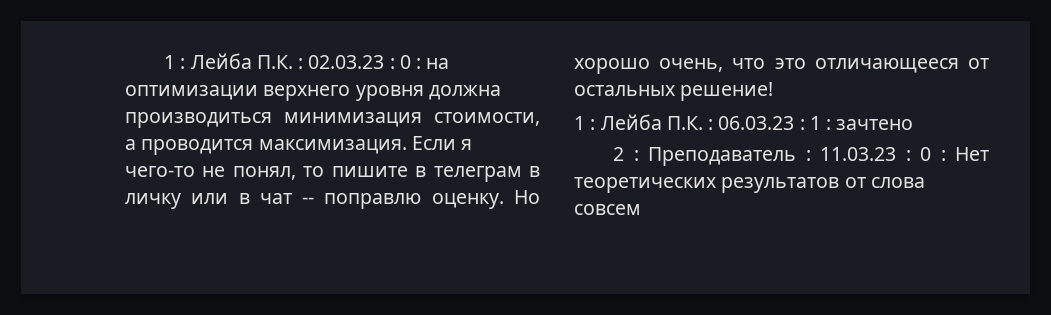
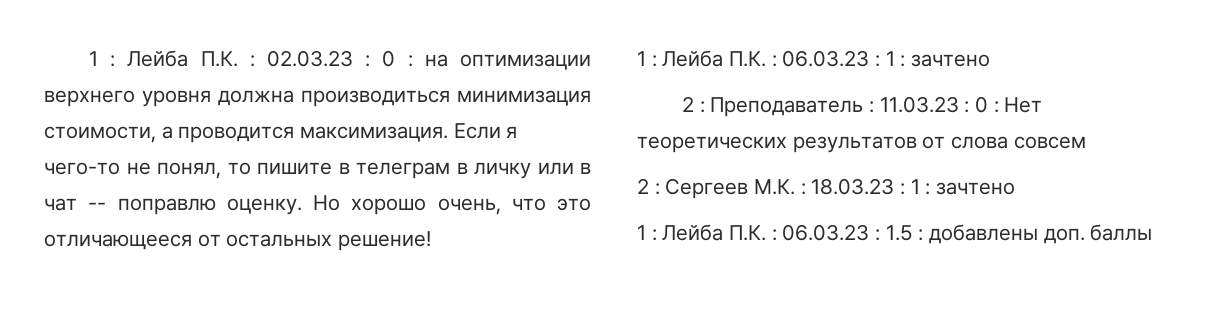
+ 2 : Сергеев М.К. : 18.03.23 : 1 : зачтено
+ 1 : Лейба П.К. : 06.03.23 : 1.5 : добавлены доп. баллы

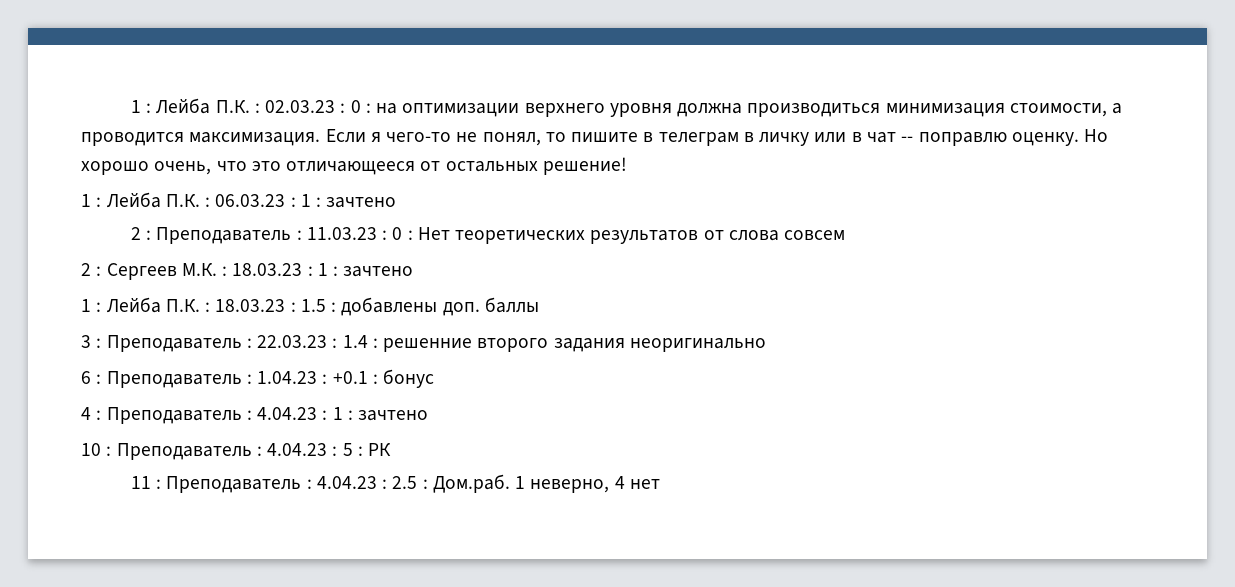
- 1 : Лейба П.К. : 06.03.23 : 1.5 : добавлены доп. баллы
+ 1 : Лейба П.К. : 18.03.23 : 1.5 : добавлены доп. баллы
+ 3 : Преподаватель : 22.03.23 : 1.4 : решенние второго задания неоригинально
+ 6 : Преподаватель : 1.04.23 : +0.1 : бонус
+ 4 : Преподаватель : 4.04.23 : 1 : зачтено
+ 10 : Преподаватель : 4.04.23 : 5 : РК
+ 11 : Преподаватель : 4.04.23 : 2.5 : Дом.раб. 1 неверно, 4 нет

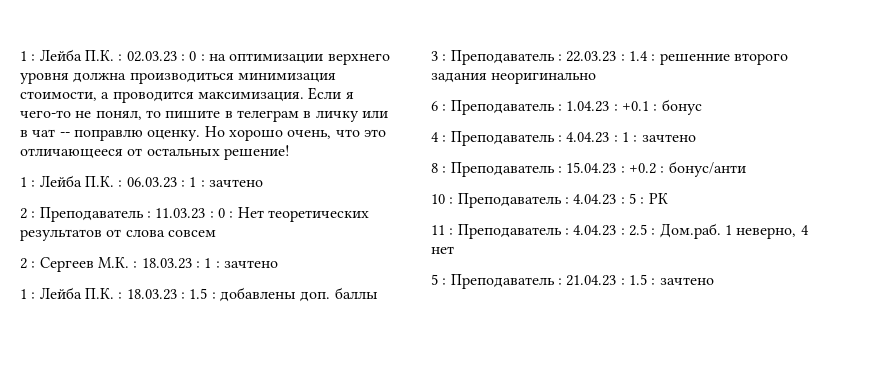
+ 8 : Преподаватель : 15.04.23 : +0.2 : бонус/анти
+ 5 : Преподаватель : 21.04.23 : 1.5 : зачтено

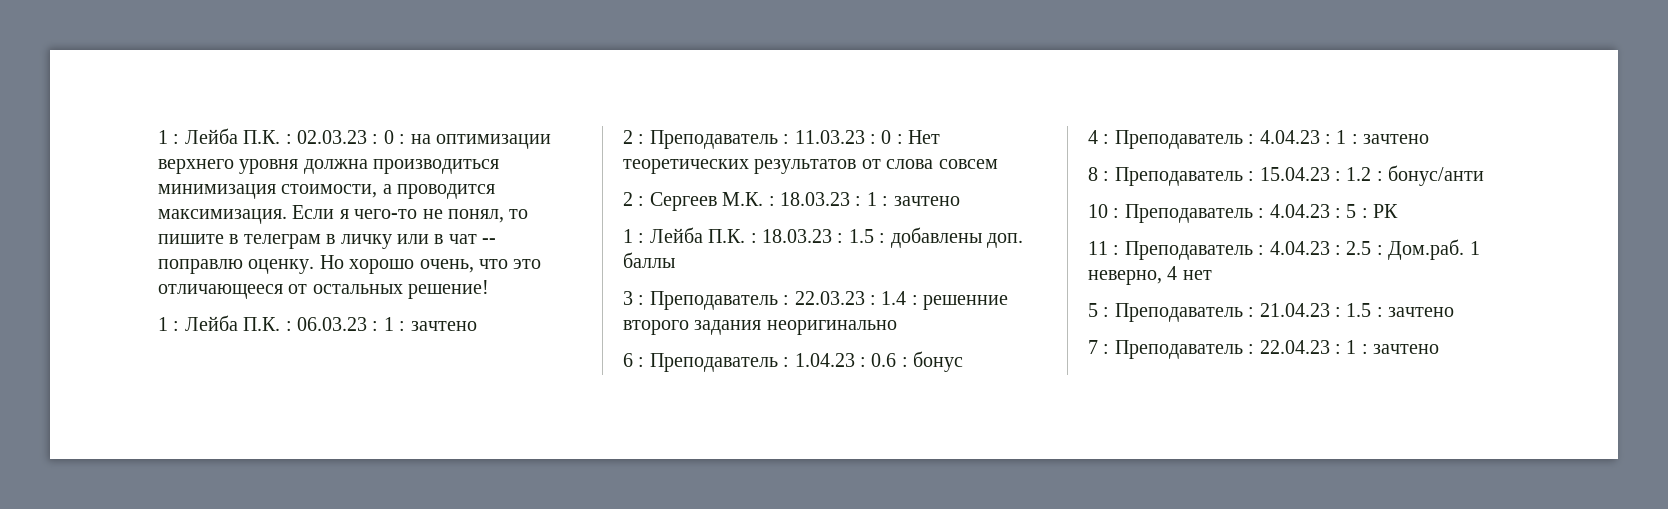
- 6 : Преподаватель : 1.04.23 : +0.1 : бонус
+ 6 : Преподаватель : 1.04.23 : 0.6 : бонус
- 8 : Преподаватель : 15.04.23 : +0.2 : бонус/анти
+ 8 : Преподаватель : 15.04.23 : 1.2 : бонус/анти
+ 7 : Преподаватель : 22.04.23 : 1 : зачтено

